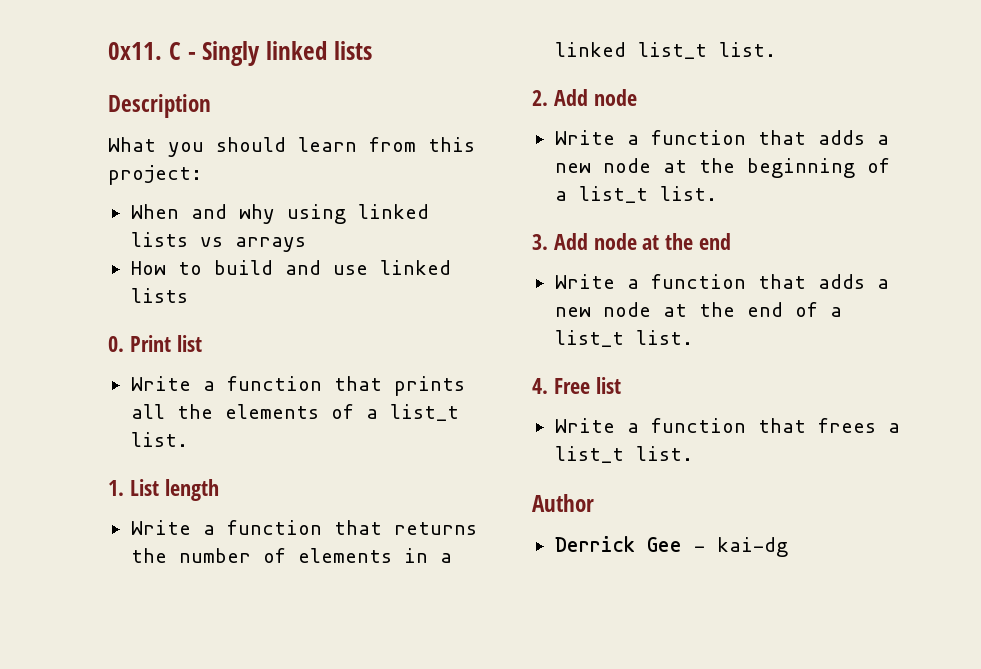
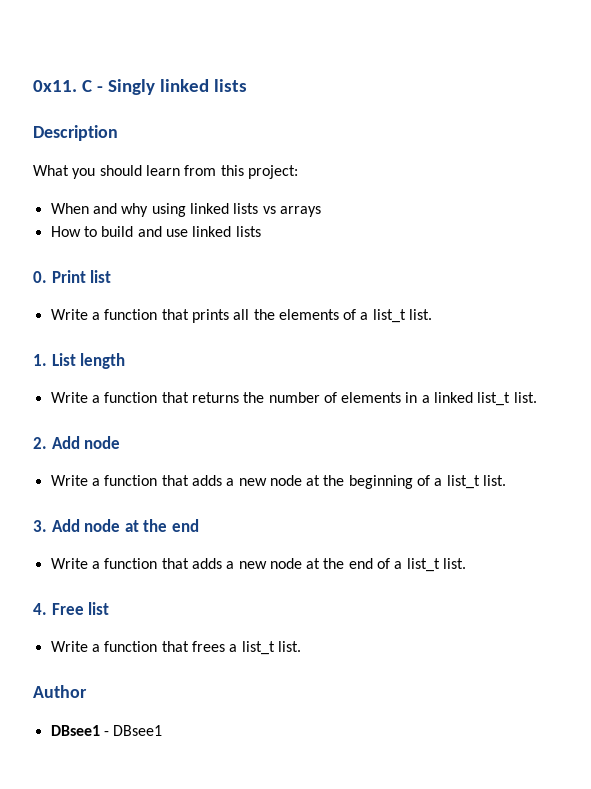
- Derrick Gee - kai-dg
+ DBsee1 - DBsee1

